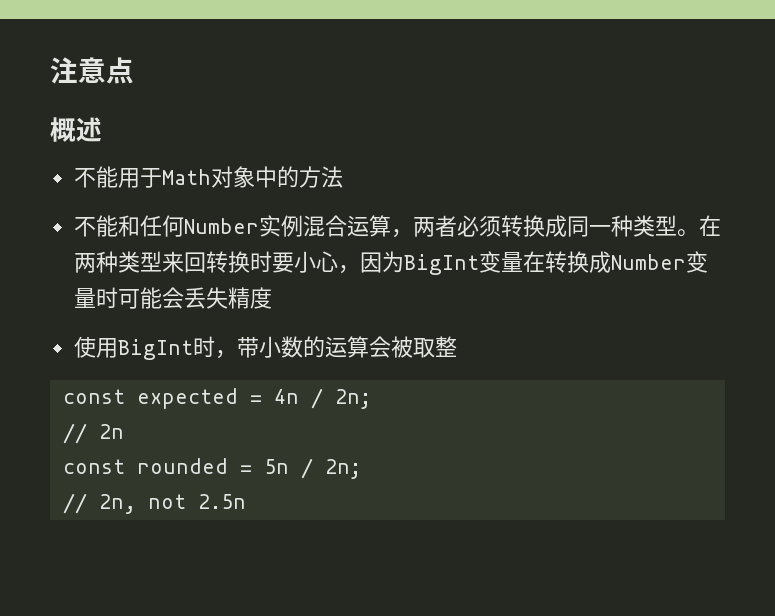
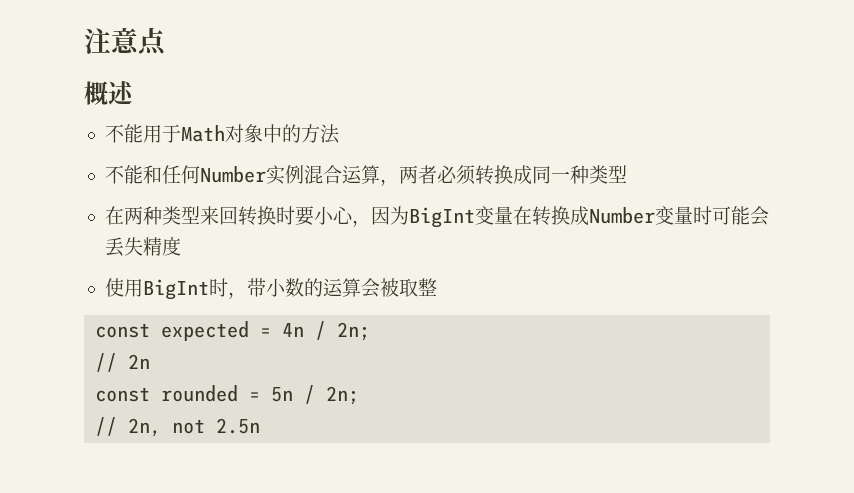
- 不能和任何Number实例混合运算，两者必须转换成同一种类型。在两种类型来回转换时要小心，因为BigInt变量在转换成Number变量时可能会丢失精度
+ 不能和任何Number实例混合运算，两者必须转换成同一种类型
+ 在两种类型来回转换时要小心，因为BigInt变量在转换成Number变量时可能会丢失精度

